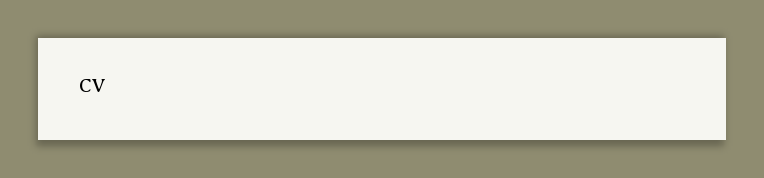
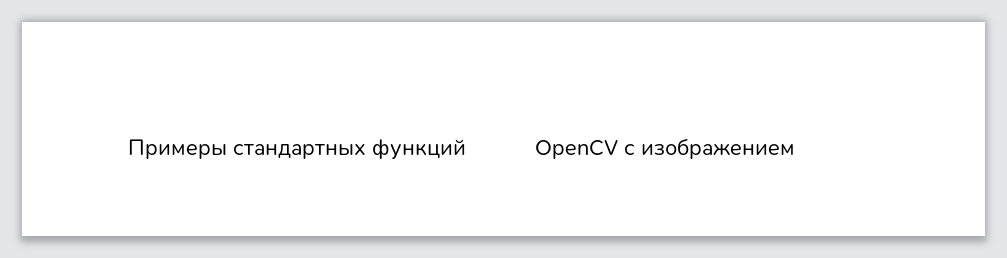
- CV
+ Примеры стандартных функций OpenCV с изображением

